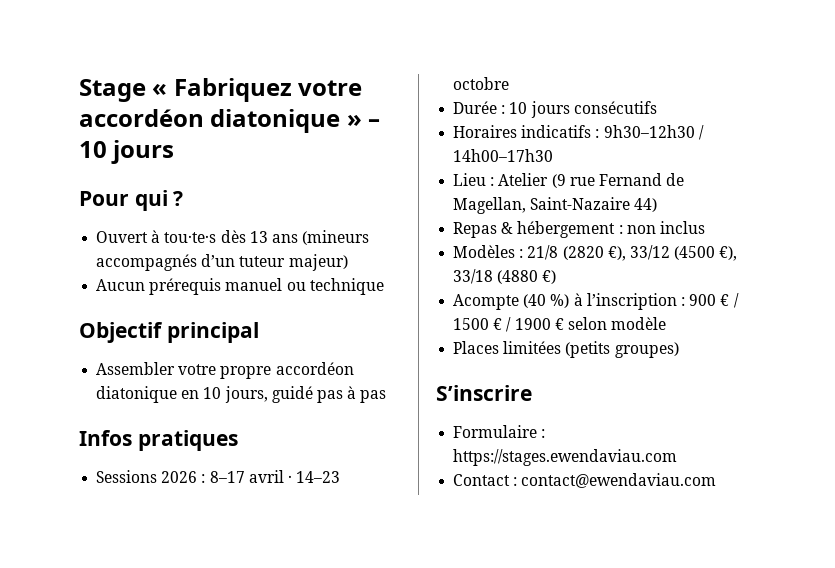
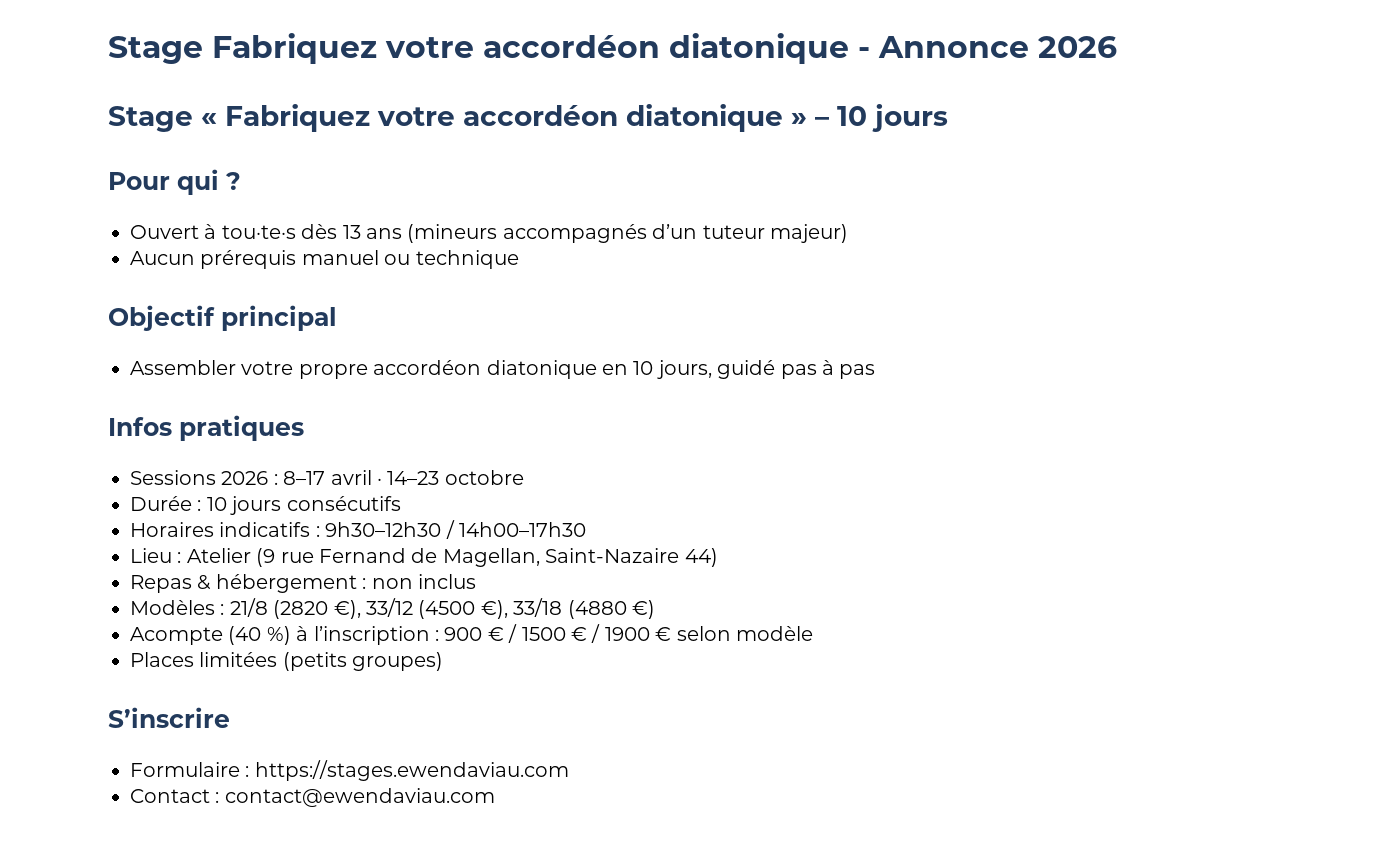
+ Stage Fabriquez votre accordéon diatonique - Annonce 2026

